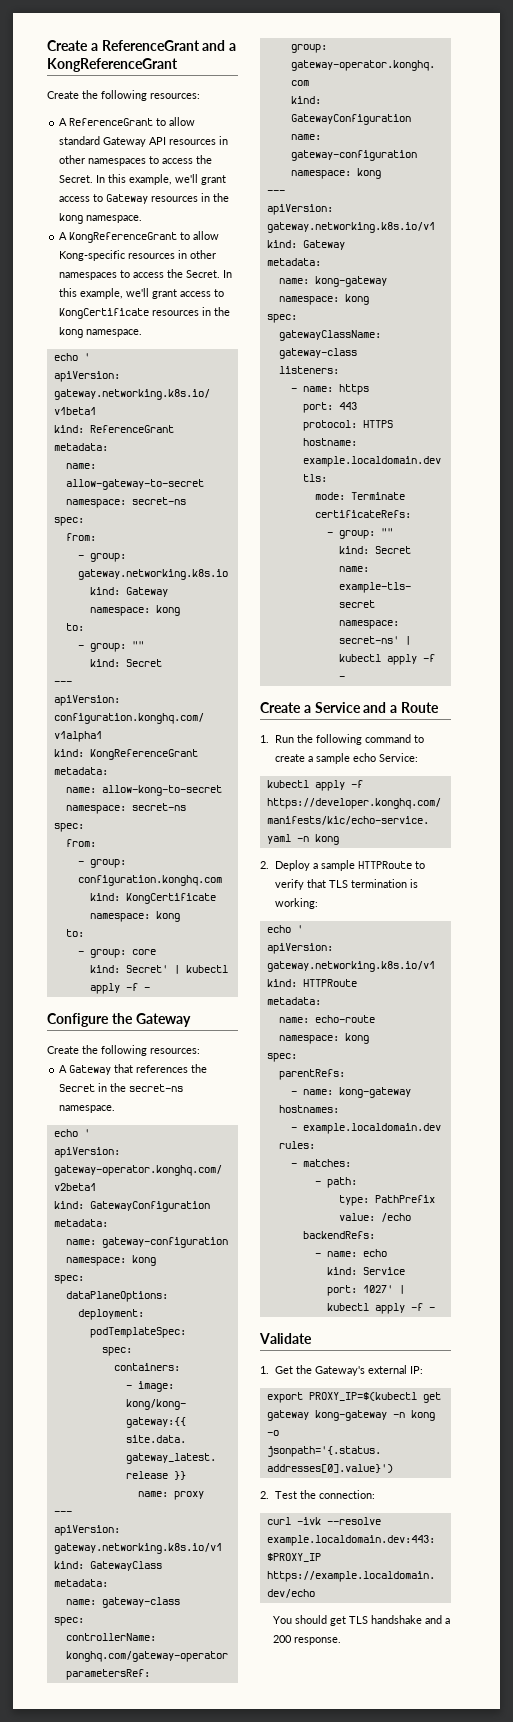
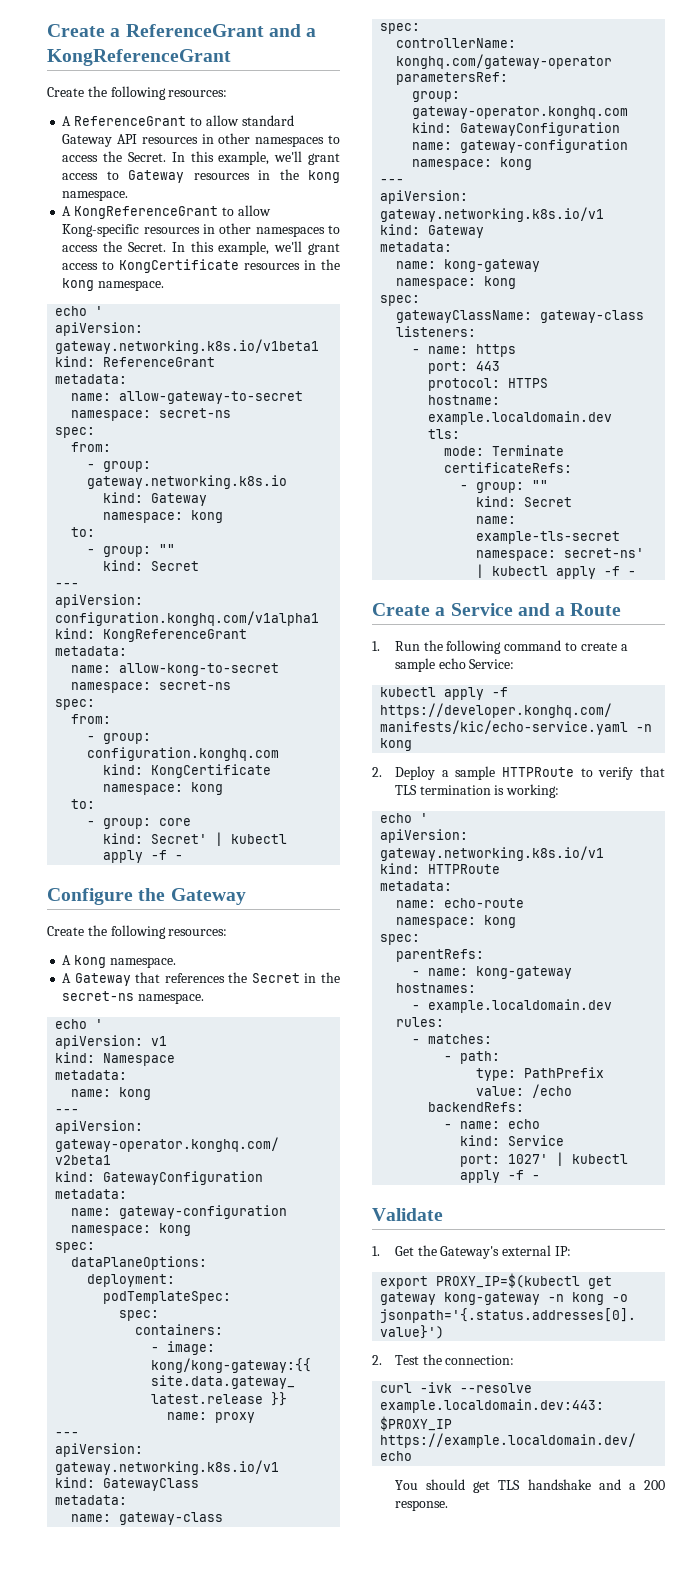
+ A kong namespace.
+ apiVersion: v1
+ kind: Namespace
+ metadata:
+ name: kong
+ ---

